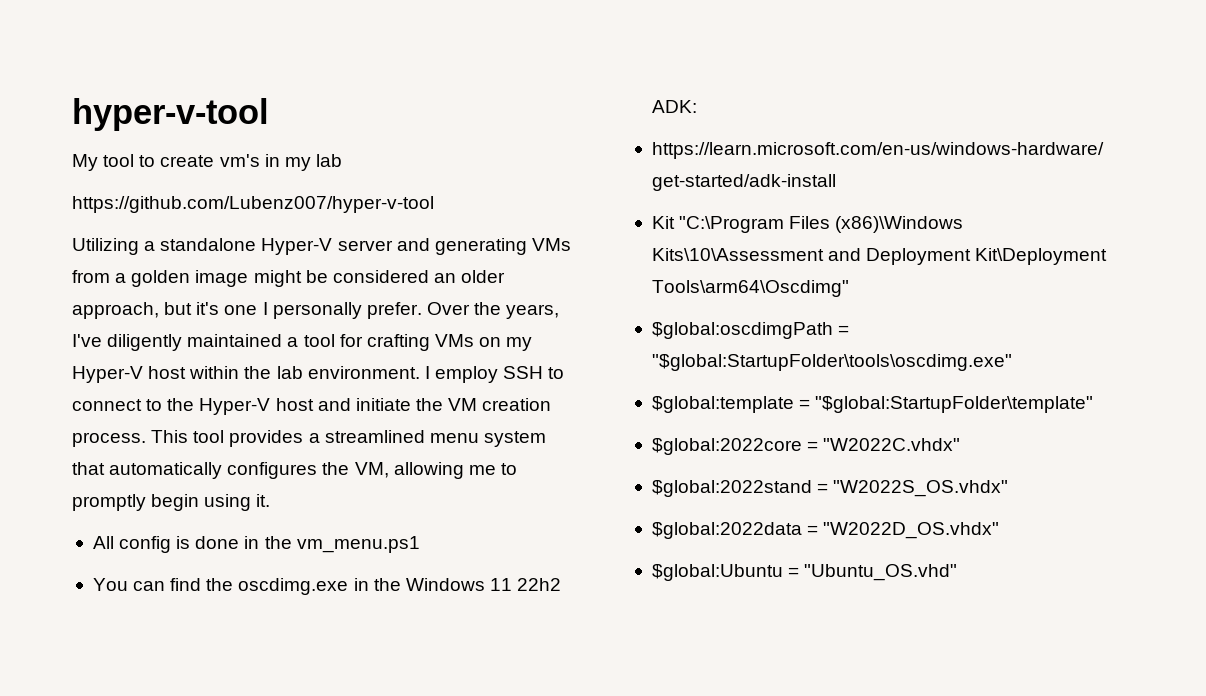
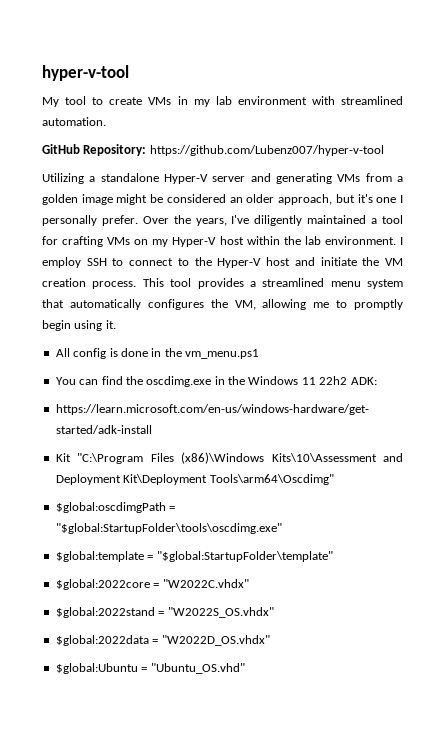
- My tool to create vm's in my lab
- https://github.com/Lubenz007/hyper-v-tool
+ My tool to create VMs in my lab environment with streamlined automation.
+ GitHub Repository: https://github.com/Lubenz007/hyper-v-tool

